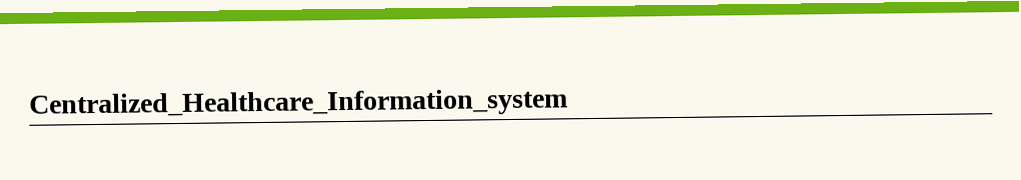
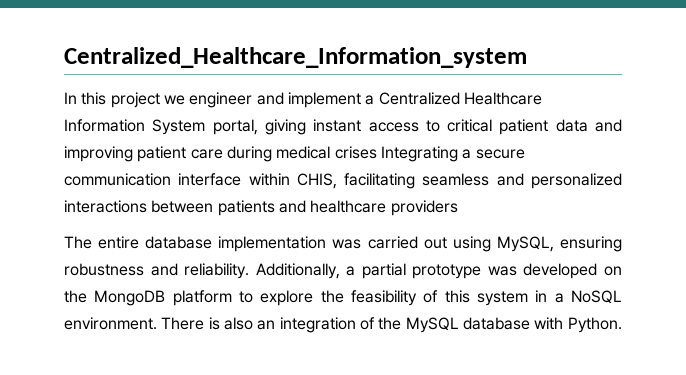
+ In this project we engineer and implement a Centralized Healthcare Information System portal, giving instant access to critical patient data and improving patient care during medical crises Integrating a secure communication interface within CHIS, facilitating seamless and personalized interactions between patients and healthcare providers
+ The entire database implementation was carried out using MySQL, ensuring robustness and reliability. Additionally, a partial prototype was developed on the MongoDB platform to explore the feasibility of this system in a NoSQL environment. There is also an integration of the MySQL database with Python.

